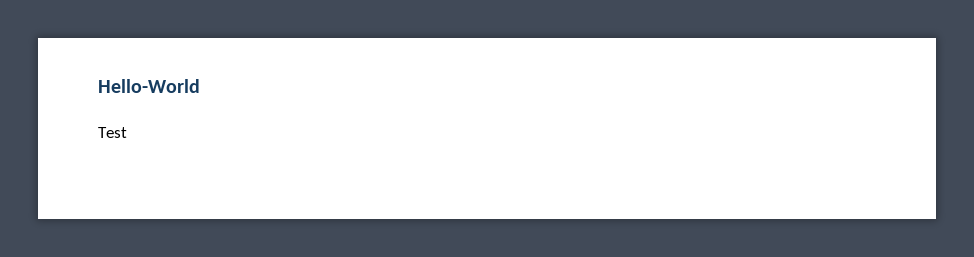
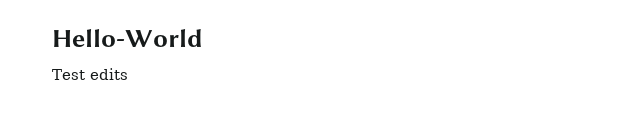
- Test
+ Test edits

